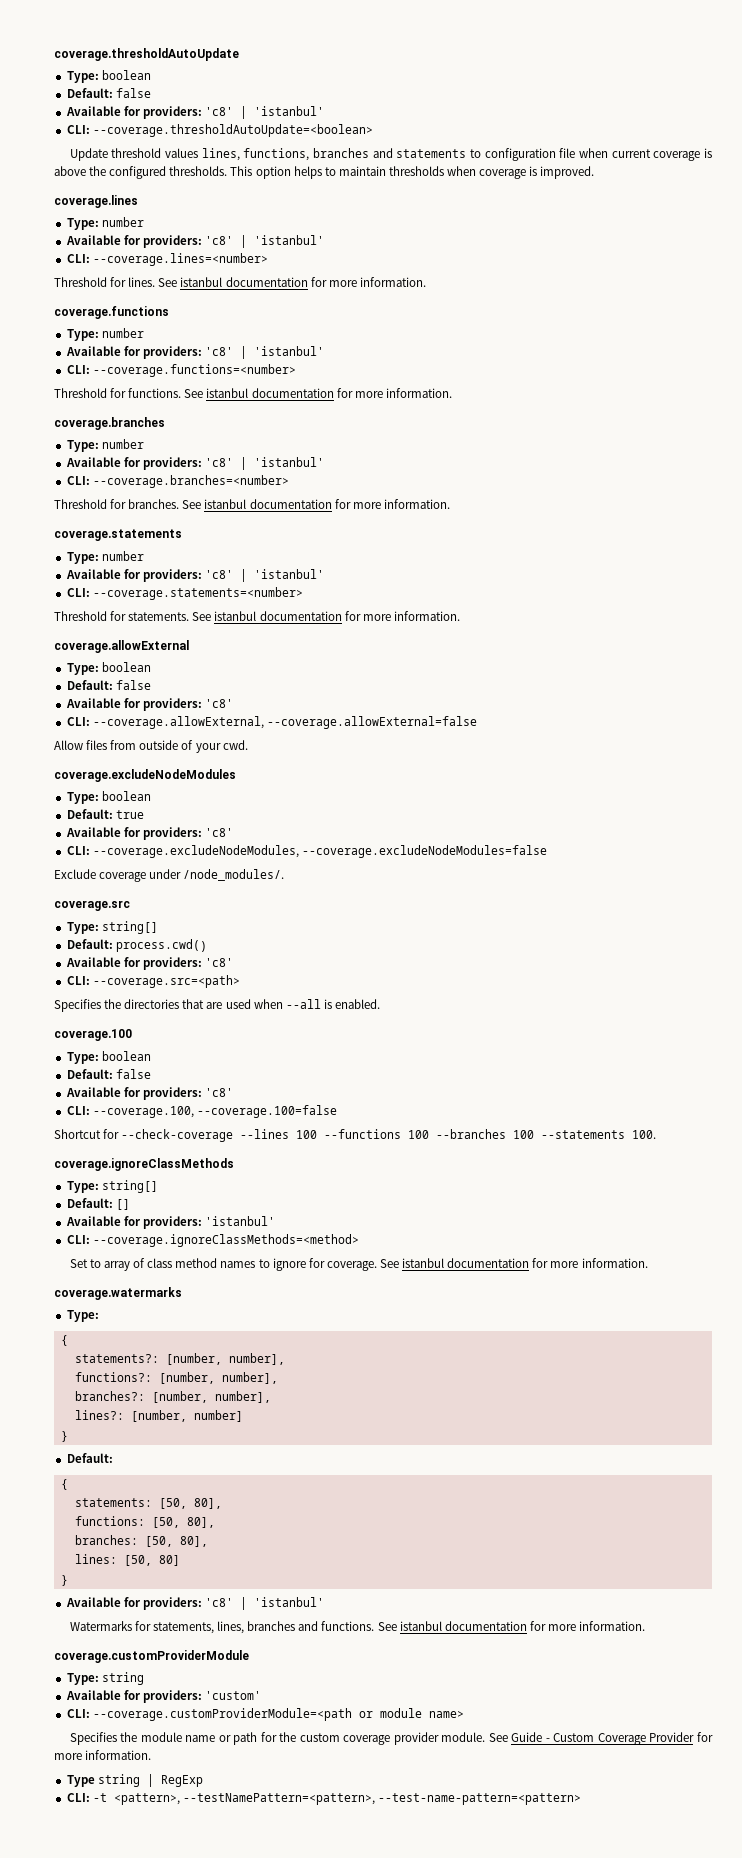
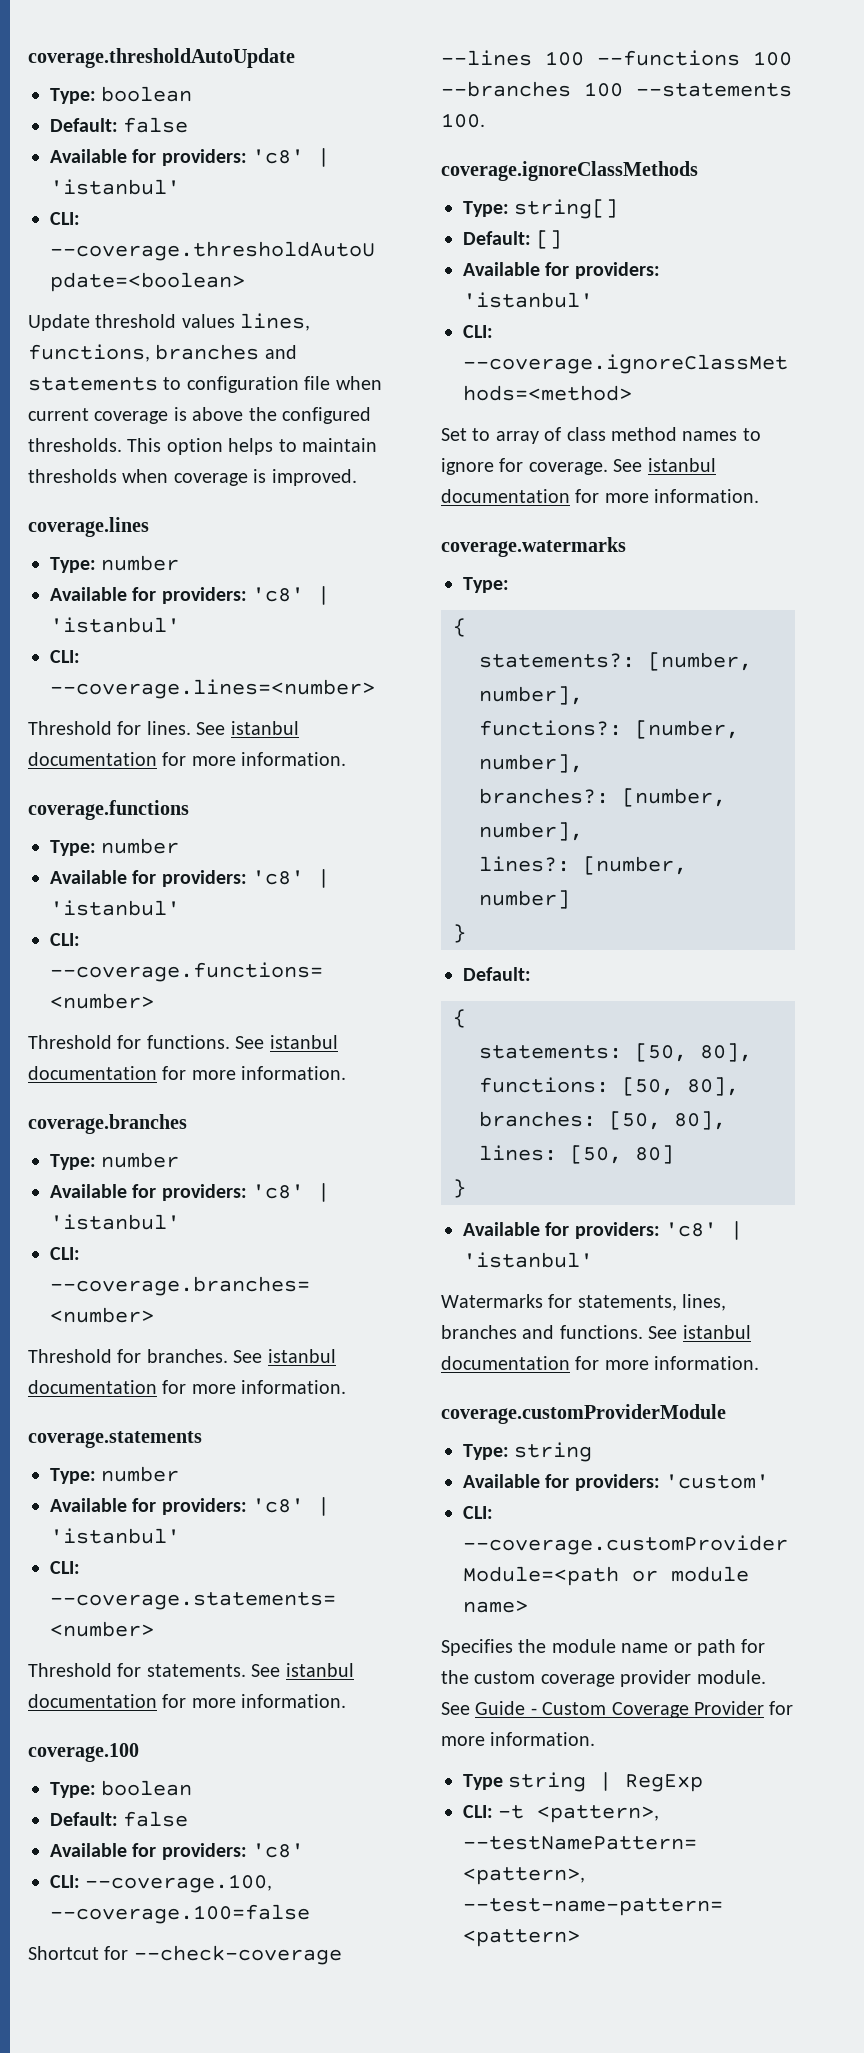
- coverage.allowExternal
- Type: boolean
- Default: false
- Available for providers: 'c8'
- CLI: --coverage.allowExternal, --coverage.allowExternal=false
- Allow files from outside of your cwd.
- coverage.excludeNodeModules
- Type: boolean
- Default: true
- Available for providers: 'c8'
- CLI: --coverage.excludeNodeModules, --coverage.excludeNodeModules=false
- Exclude coverage under /node_modules/.
- coverage.src
- Type: string[]
- Default: process.cwd()
- Available for providers: 'c8'
- CLI: --coverage.src=<path>
- Specifies the directories that are used when --all is enabled.

